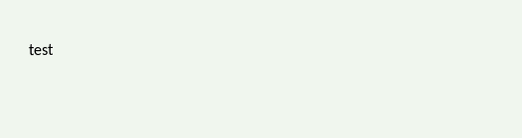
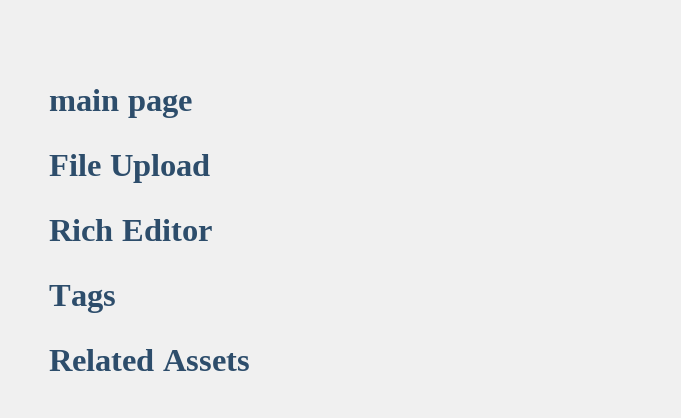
- test
+ main page
+ File Upload
+ Rich Editor
+ Tags
+ Related Assets

